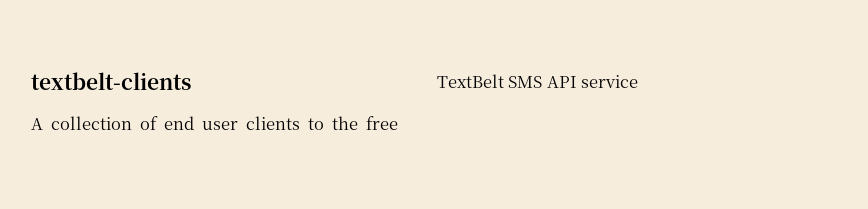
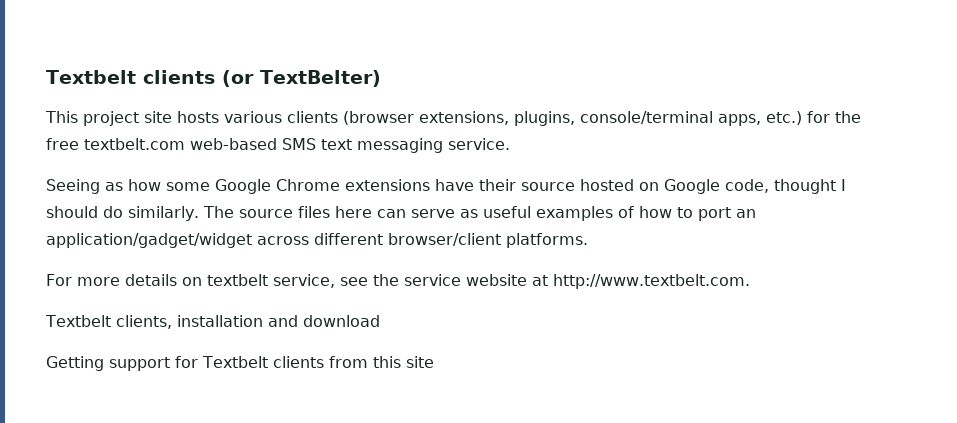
- textbelt-clients
- A collection of end user clients to the free TextBelt SMS API service
+ Textbelt clients (or TextBelter)
+ This project site hosts various clients (browser extensions, plugins, console/terminal apps, etc.) for the free textbelt.com web-based SMS text messaging service.
+ Seeing as how some Google Chrome extensions have their source hosted on Google code, thought I should do similarly. The source files here can serve as useful examples of how to port an application/gadget/widget across different browser/client platforms.
+ For more details on textbelt service, see the service website at http://www.textbelt.com.
+ Textbelt clients, installation and download
+ Getting support for Textbelt clients from this site

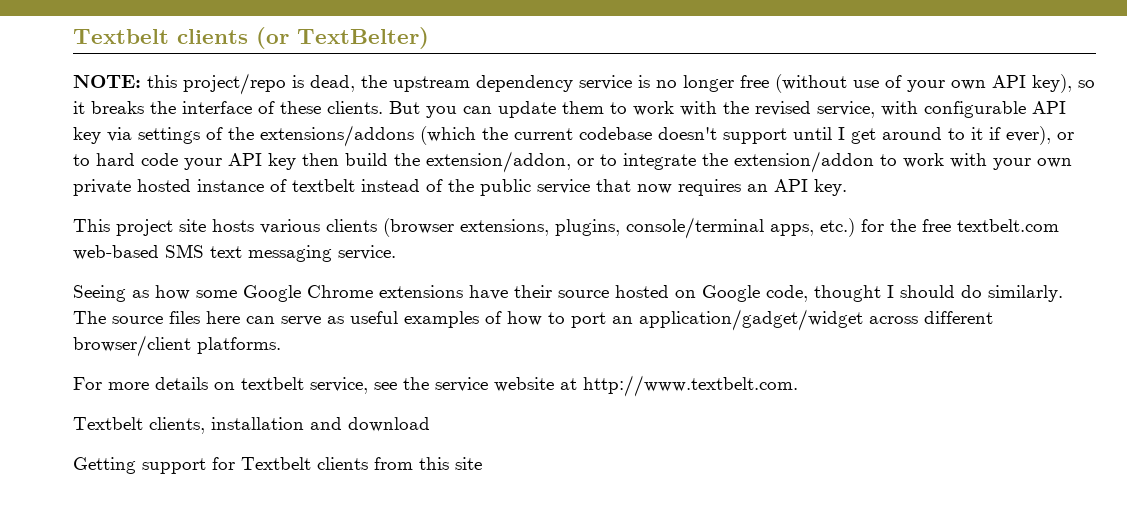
+ NOTE: this project/repo is dead, the upstream dependency service is no longer free (without use of your own API key), so it breaks the interface of these clients. But you can update them to work with the revised service, with configurable API key via settings of the extensions/addons (which the current codebase doesn't support until I get around to it if ever), or to hard code your API key then build the extension/addon, or to integrate the extension/addon to work with your own private hosted instance of textbelt instead of the public service that now requires an API key.

